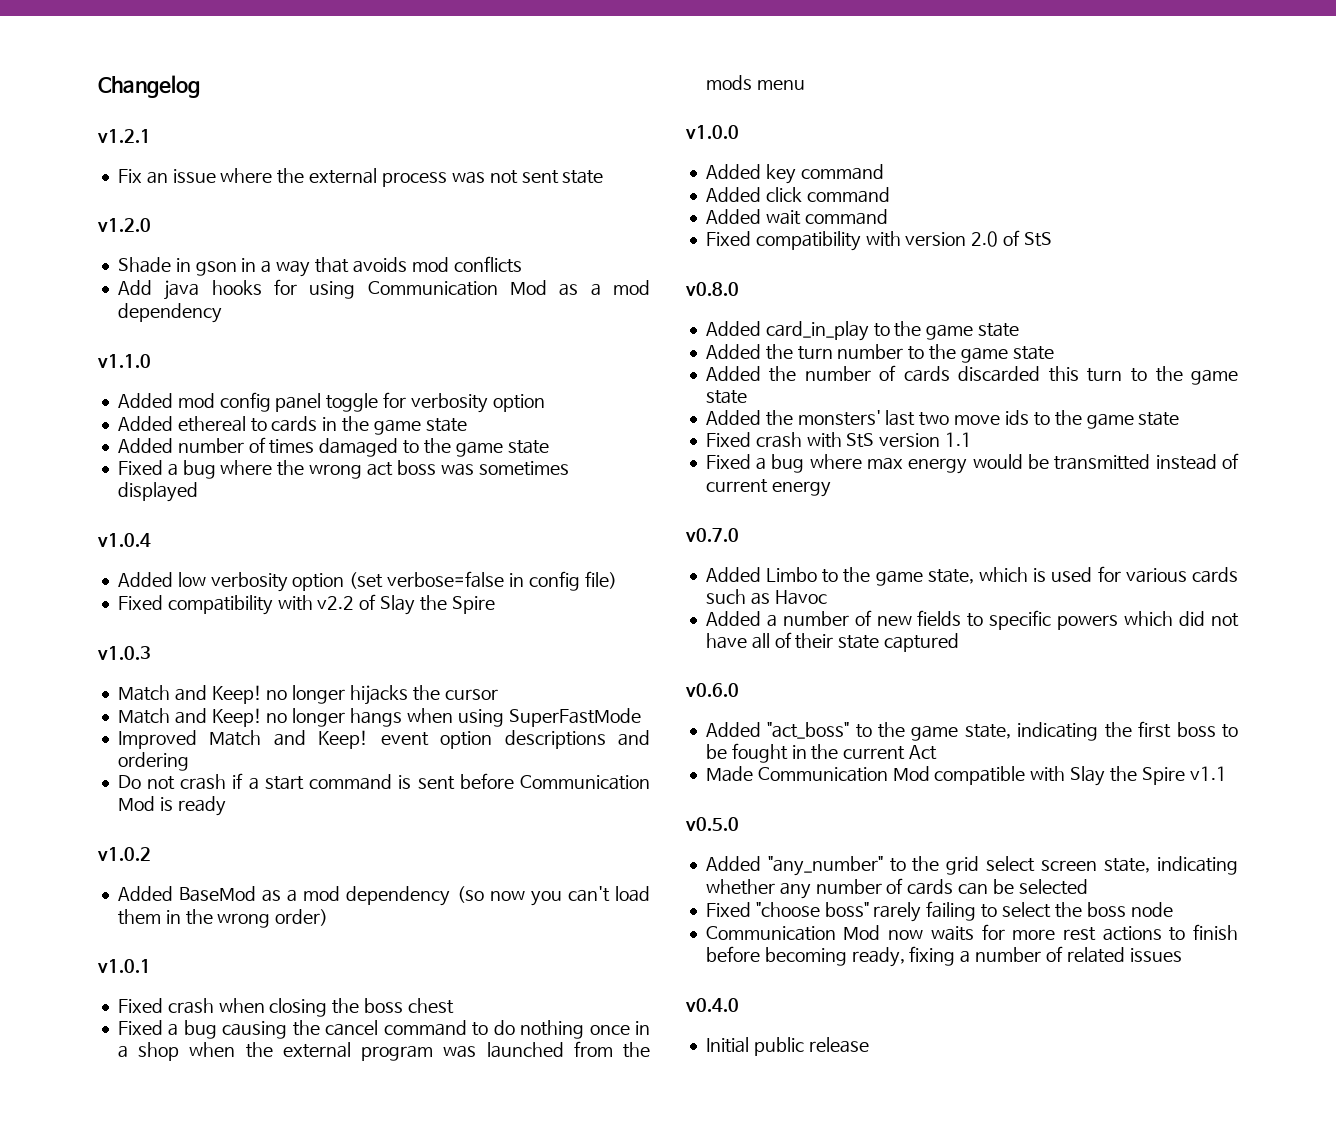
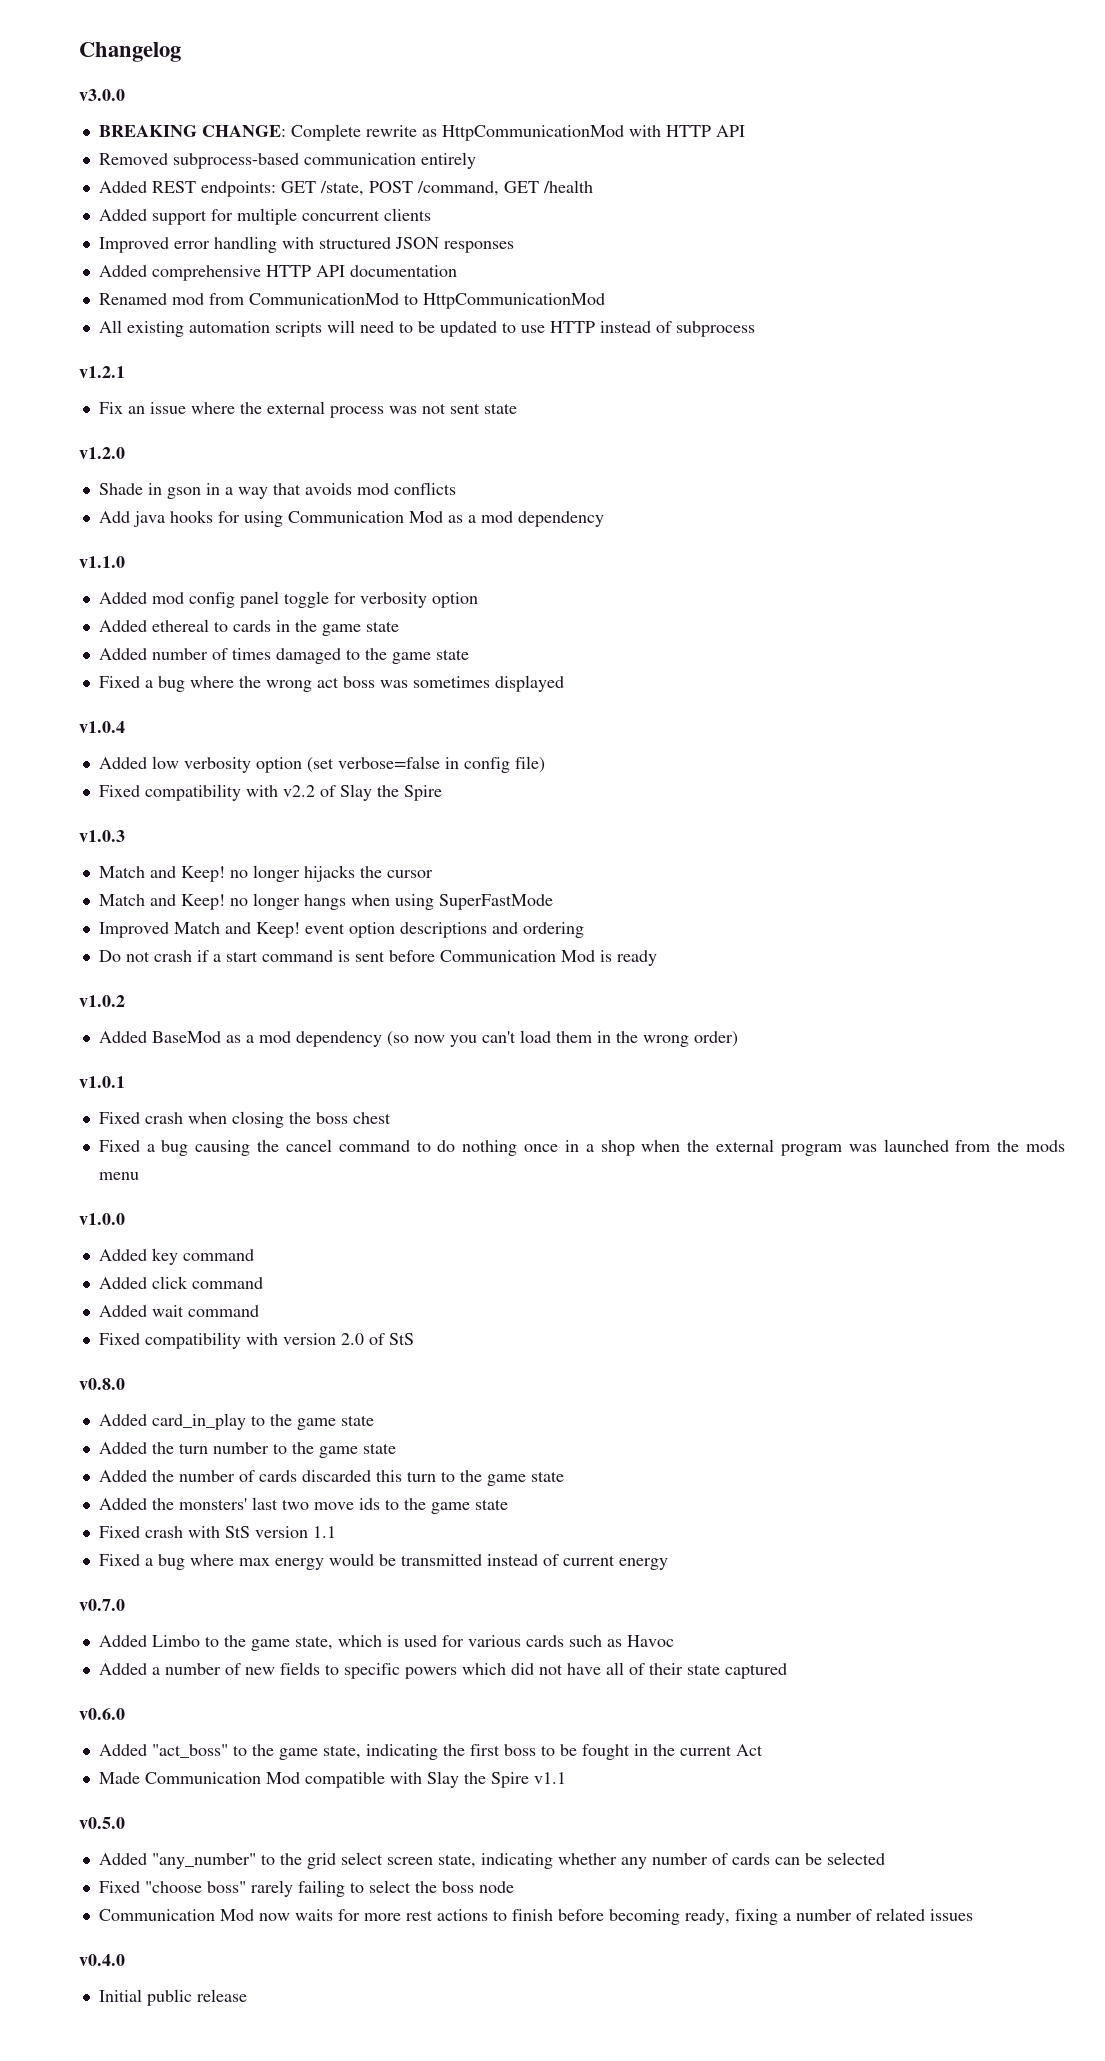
+ v3.0.0
+ BREAKING CHANGE: Complete rewrite as HttpCommunicationMod with HTTP API
+ Removed subprocess-based communication entirely
+ Added REST endpoints: GET /state, POST /command, GET /health
+ Added support for multiple concurrent clients
+ Improved error handling with structured JSON responses
+ Added comprehensive HTTP API documentation
+ Renamed mod from CommunicationMod to HttpCommunicationMod
+ All existing automation scripts will need to be updated to use HTTP instead of subprocess

